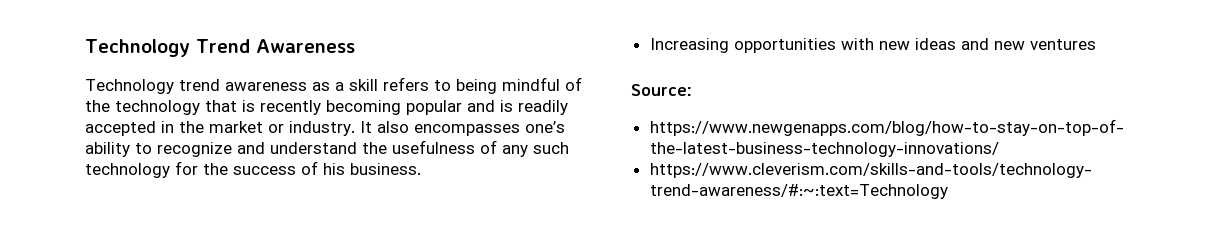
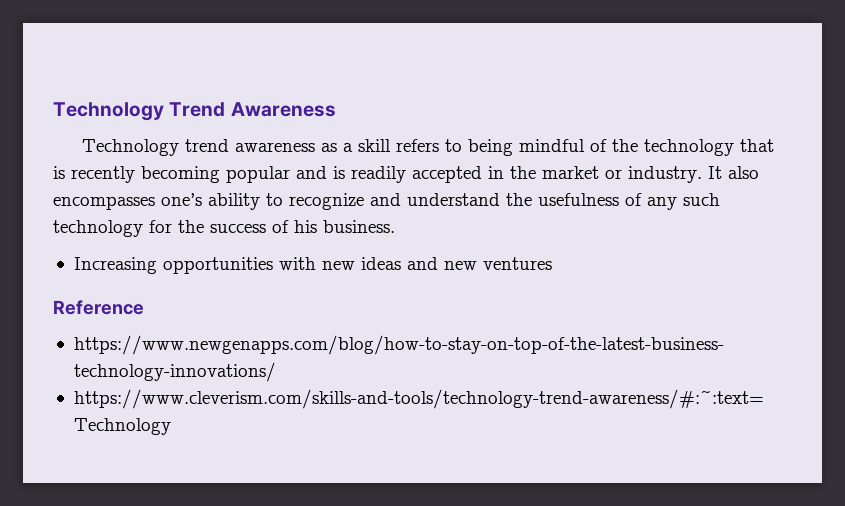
- Source:
+ Reference

